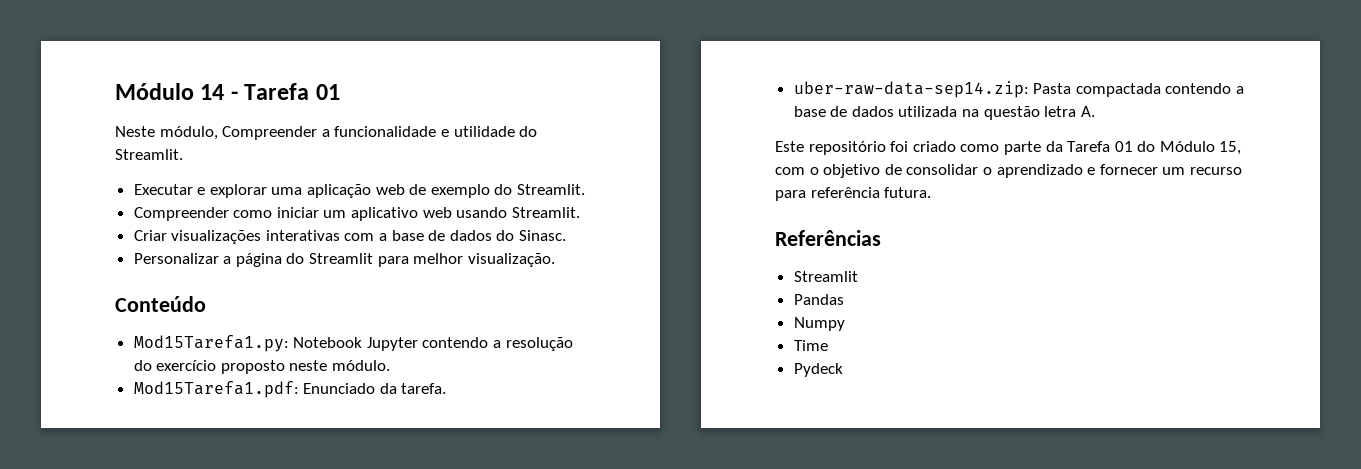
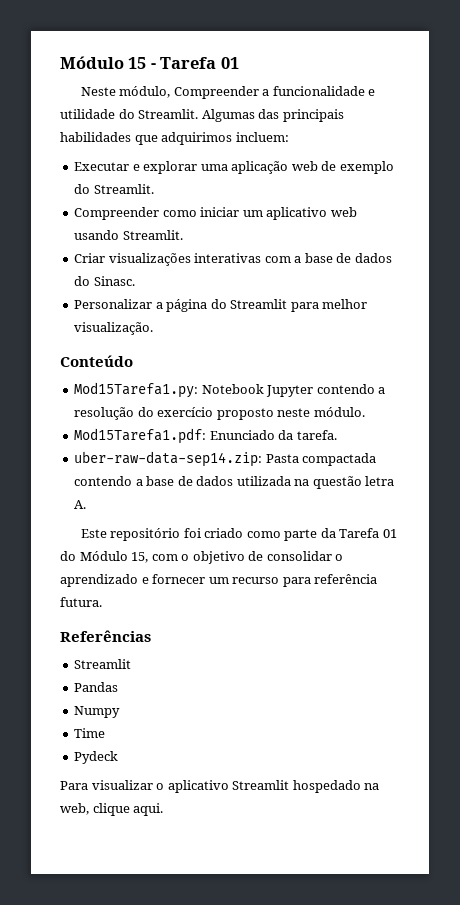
- Módulo 14 - Tarefa 01
+ Módulo 15 - Tarefa 01
+ Algumas das principais habilidades que adquirimos incluem:
+ Para visualizar o aplicativo Streamlit hospedado na web, clique aqui.

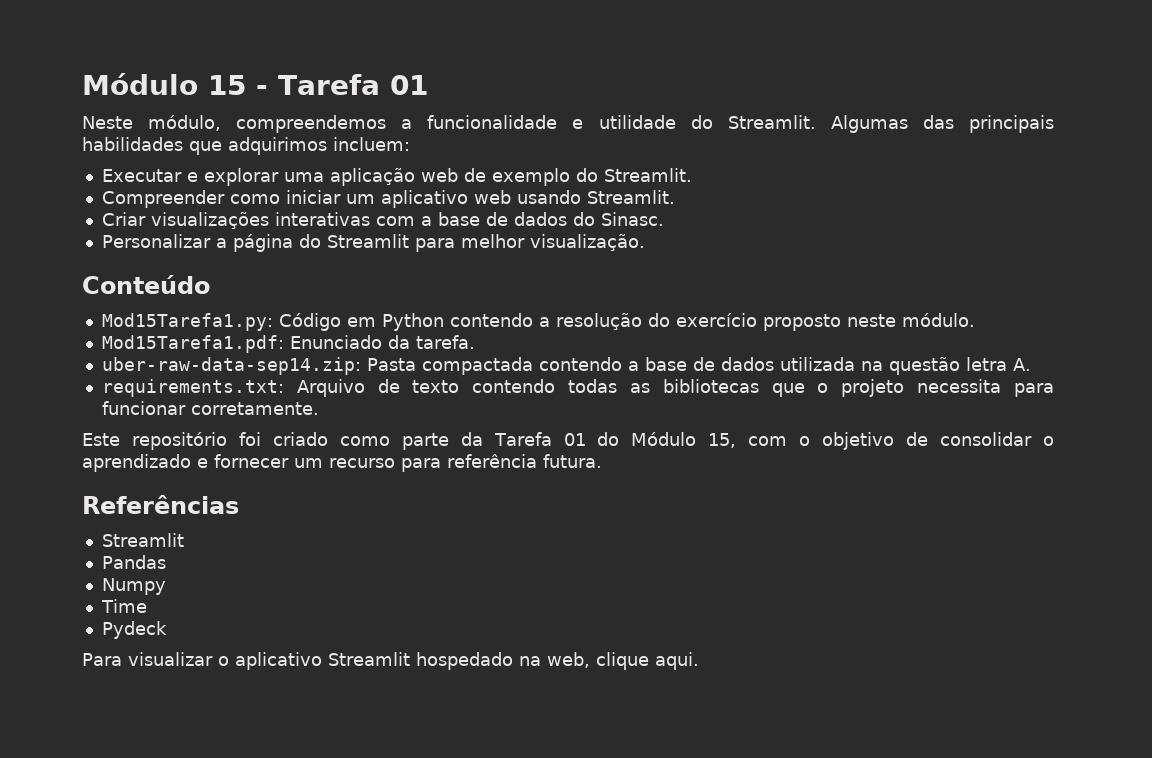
- Neste módulo, Compreender a funcionalidade e utilidade do Streamlit.
+ Neste módulo, compreendemos a funcionalidade e utilidade do Streamlit.
- Mod15Tarefa1.py: Notebook Jupyter contendo a resolução do exercício proposto neste módulo.
+ Mod15Tarefa1.py: Código em Python contendo a resolução do exercício proposto neste módulo.
+ requirements.txt: Arquivo de texto contendo todas as bibliotecas que o projeto necessita para funcionar corretamente.

